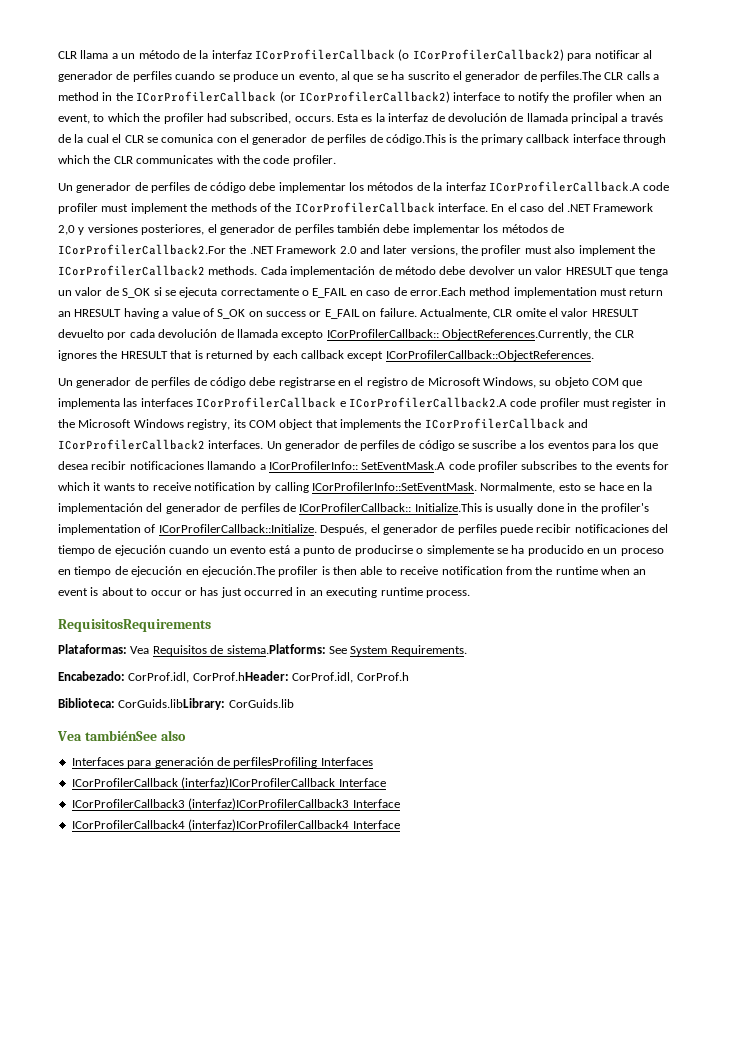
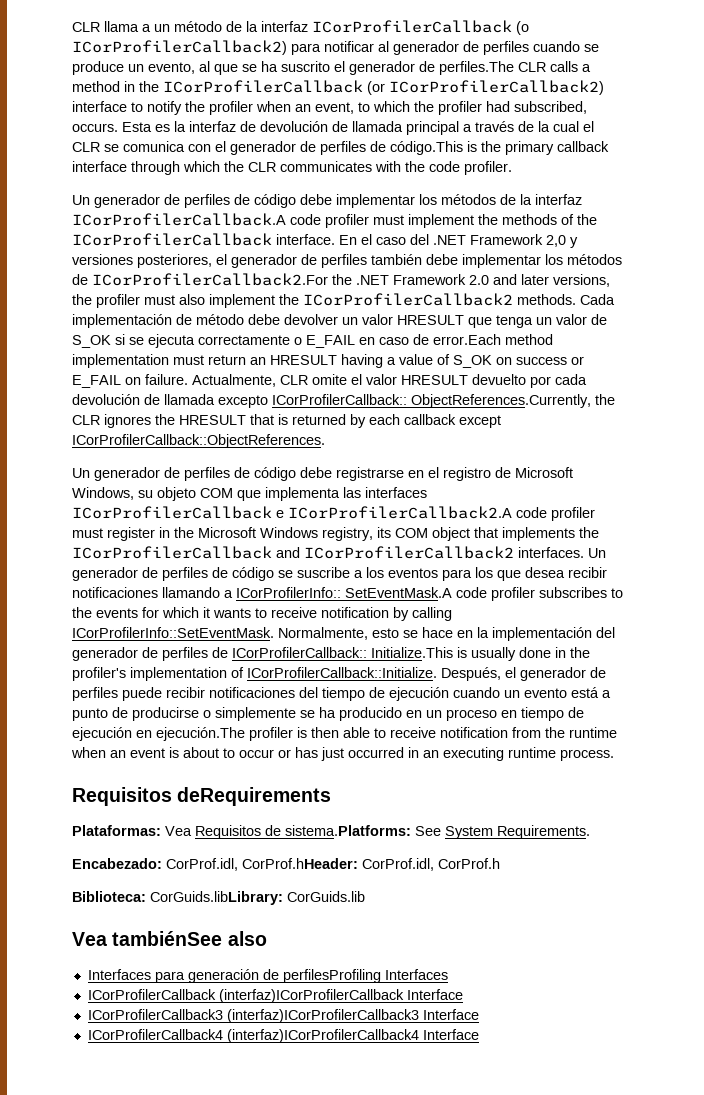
- RequisitosRequirements
+ Requisitos deRequirements

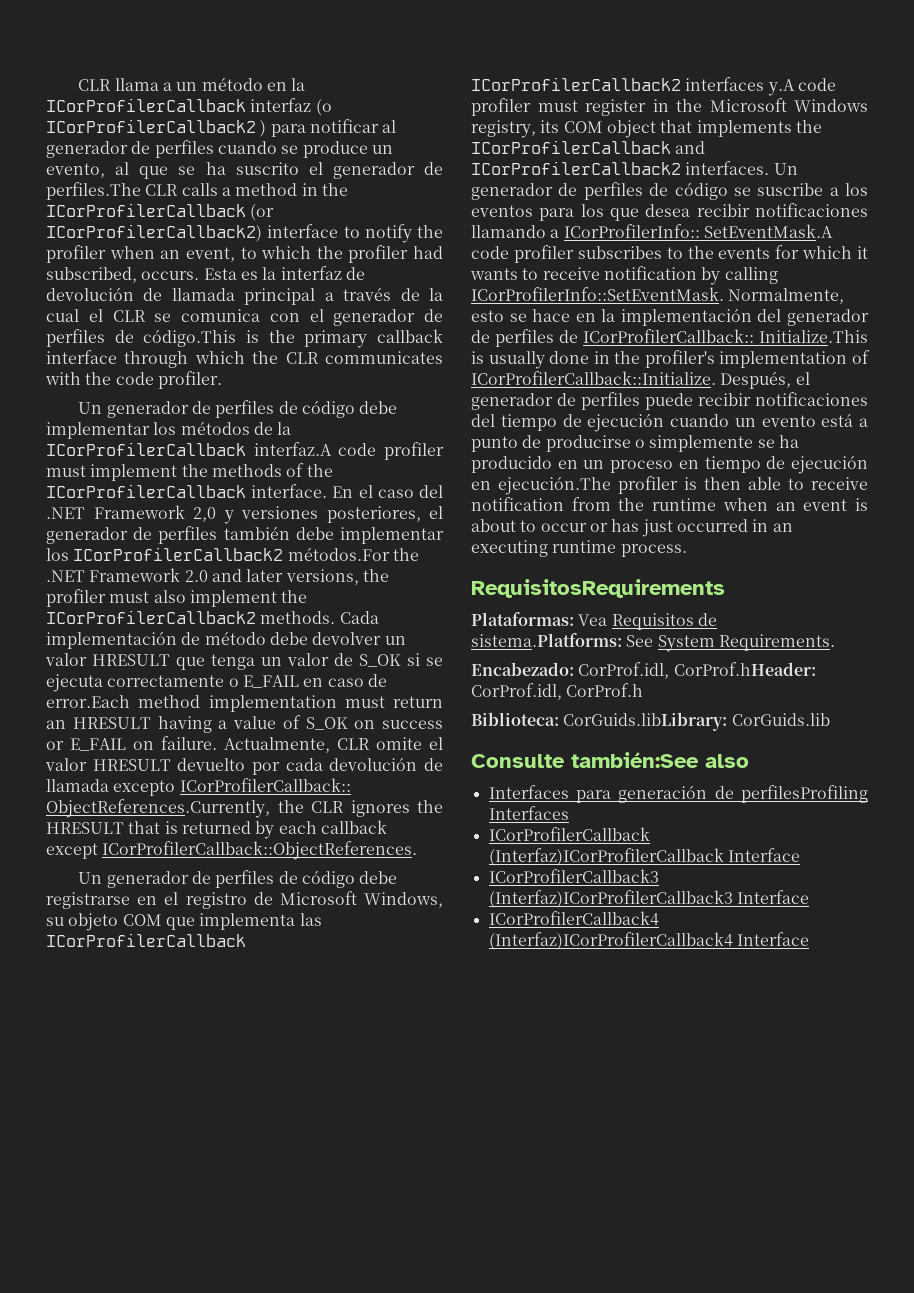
- CLR llama a un método de la interfaz ICorProfilerCallback (o ICorProfilerCallback2) para notificar al generador de perfiles cuando se produce un evento, al que se ha suscrito el generador de perfiles.The CLR calls a method in the ICorProfilerCallback (or ICorProfilerCallback2) interface to notify the profiler when an event, to which the profiler had subscribed, occurs.
+ CLR llama a un método en la ICorProfilerCallback interfaz (o ICorProfilerCallback2 ) para notificar al generador de perfiles cuando se produce un evento, al que se ha suscrito el generador de perfiles.The CLR calls a method in the ICorProfilerCallback (or ICorProfilerCallback2) interface to notify the profiler when an event, to which the profiler had subscribed, occurs.
- Un generador de perfiles de código debe implementar los métodos de la interfaz ICorProfilerCallback.A code profiler must implement the methods of the ICorProfilerCallback interface.
+ Un generador de perfiles de código debe implementar los métodos de la ICorProfilerCallback interfaz.A code profiler must implement the methods of the ICorProfilerCallback interface.
- En el caso del .NET Framework 2,0 y versiones posteriores, el generador de perfiles también debe implementar los métodos de ICorProfilerCallback2.For the .NET Framework 2.0 and later versions, the profiler must also implement the ICorProfilerCallback2 methods.
+ En el caso del .NET Framework 2,0 y versiones posteriores, el generador de perfiles también debe implementar los ICorProfilerCallback2 métodos.For the .NET Framework 2.0 and later versions, the profiler must also implement the ICorProfilerCallback2 methods.
- Un generador de perfiles de código debe registrarse en el registro de Microsoft Windows, su objeto COM que implementa las interfaces ICorProfilerCallback e ICorProfilerCallback2.A code profiler must register in the Microsoft Windows registry, its COM object that implements the ICorProfilerCallback and ICorProfilerCallback2 interfaces.
+ Un generador de perfiles de código debe registrarse en el registro de Microsoft Windows, su objeto COM que implementa las ICorProfilerCallback ICorProfilerCallback2 interfaces y.A code profiler must register in the Microsoft Windows registry, its COM object that implements the ICorProfilerCallback and ICorProfilerCallback2 interfaces.
- Requisitos deRequirements
+ RequisitosRequirements
- Vea tambiénSee also
+ Consulte también:See also
- ICorProfilerCallback (interfaz)ICorProfilerCallback Interface
+ ICorProfilerCallback (Interfaz)ICorProfilerCallback Interface
- ICorProfilerCallback3 (interfaz)ICorProfilerCallback3 Interface
+ ICorProfilerCallback3 (Interfaz)ICorProfilerCallback3 Interface
- ICorProfilerCallback4 (interfaz)ICorProfilerCallback4 Interface
+ ICorProfilerCallback4 (Interfaz)ICorProfilerCallback4 Interface

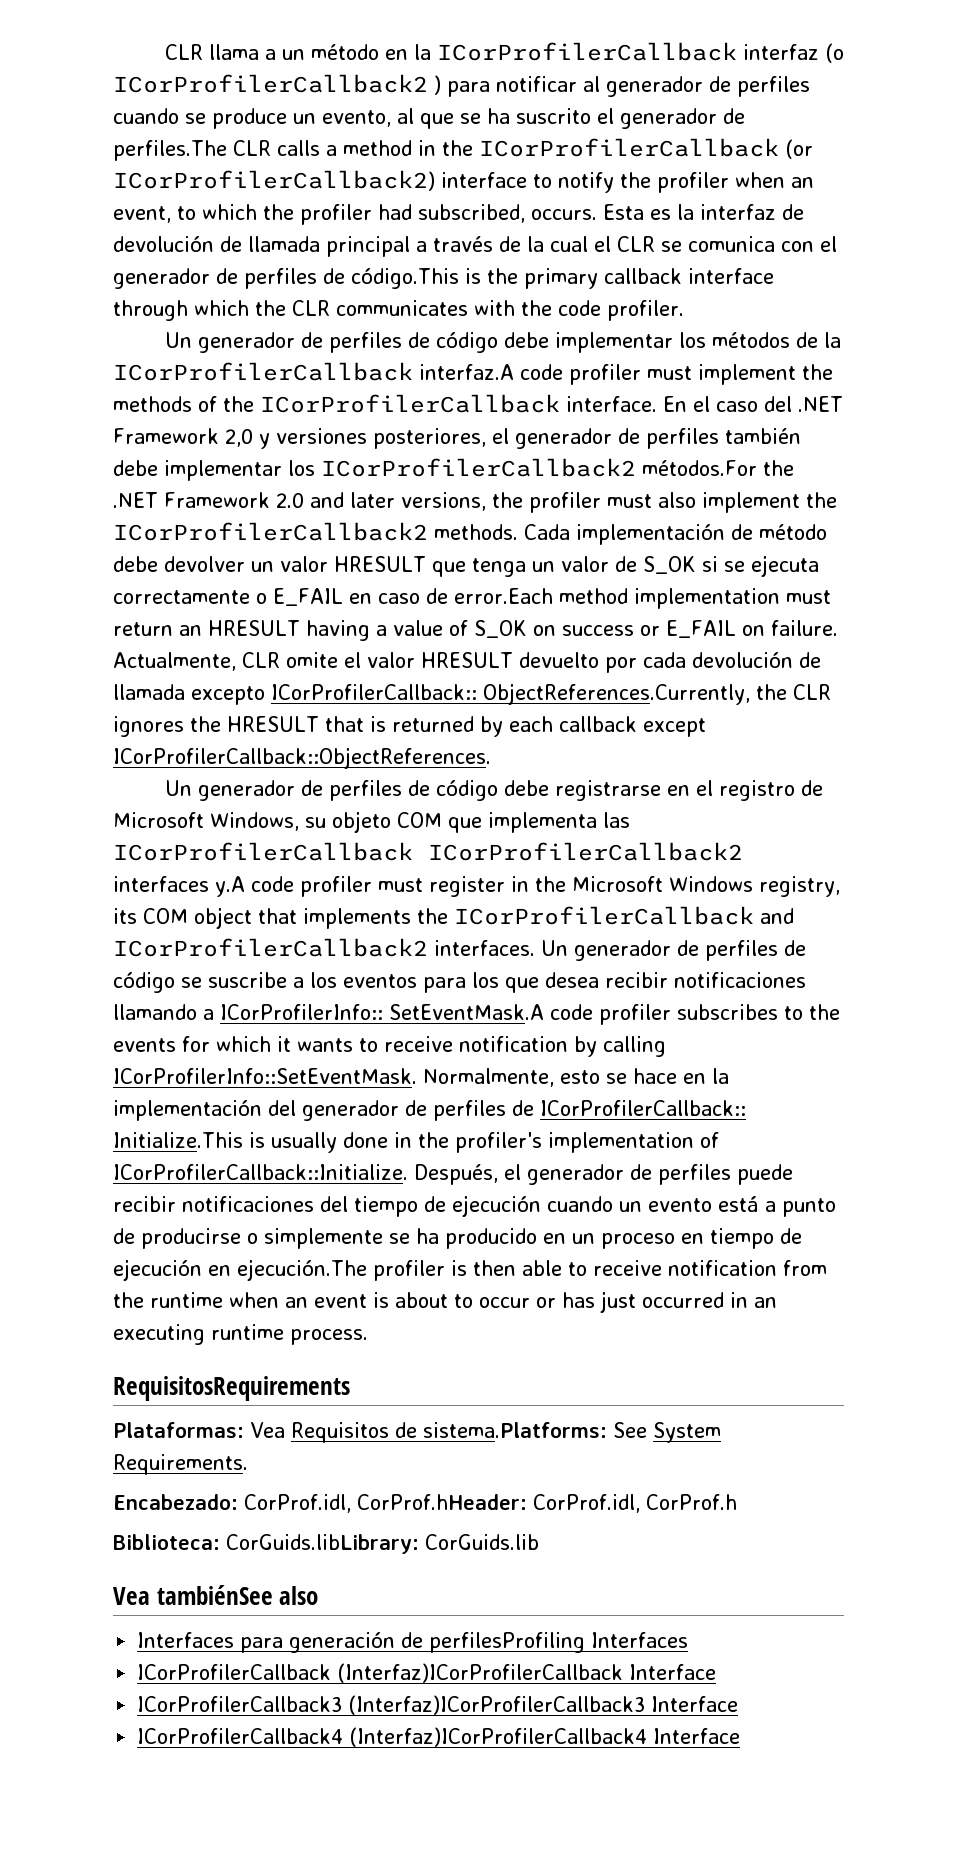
- Consulte también:See also
+ Vea tambiénSee also

